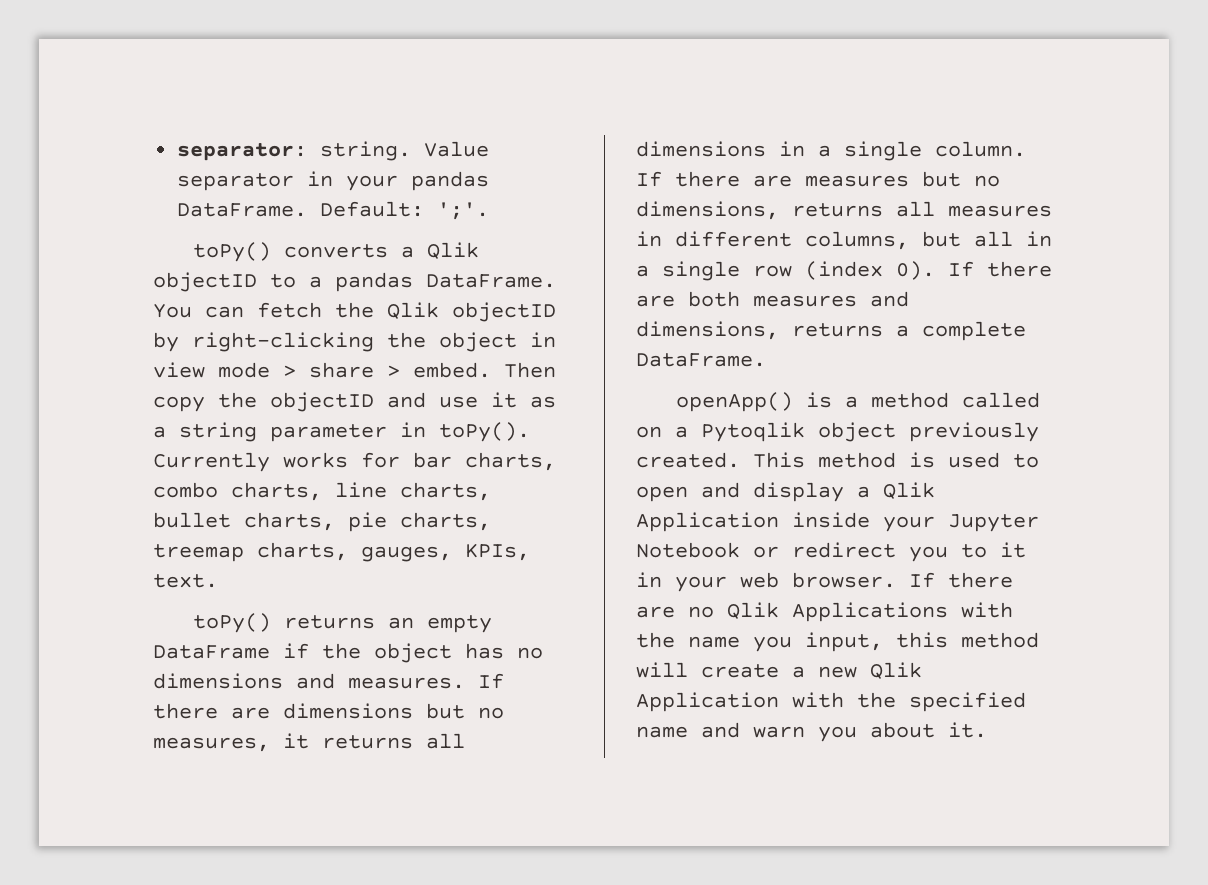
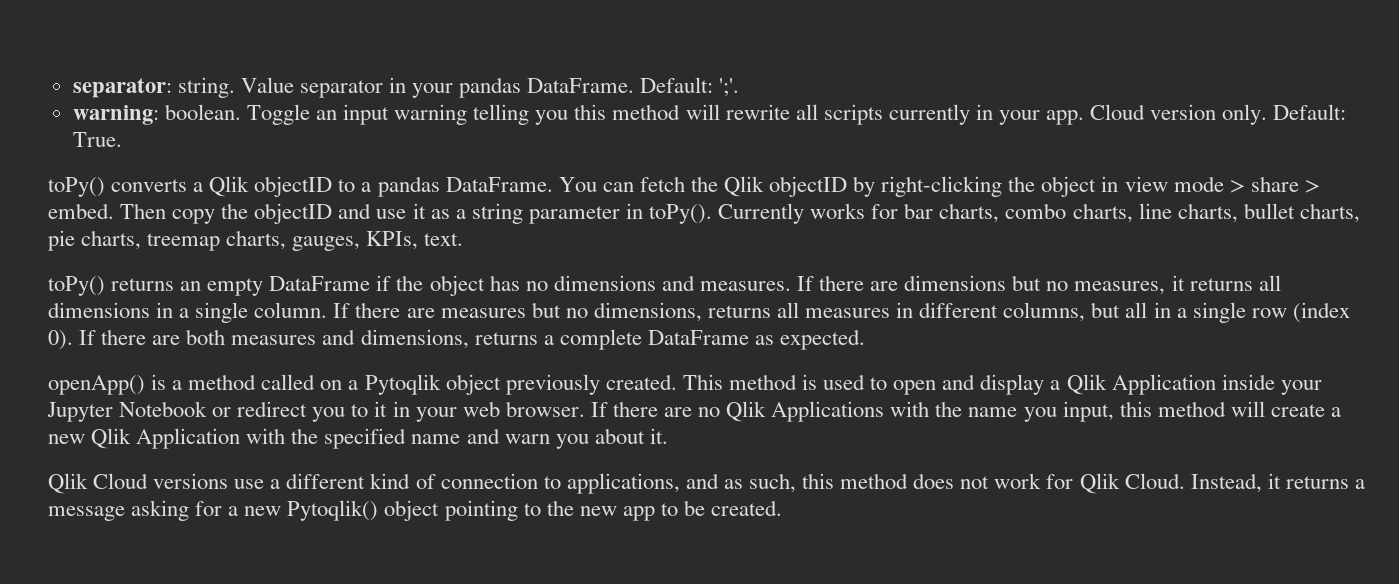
+ warning: boolean. Toggle an input warning telling you this method will rewrite all scripts currently in your app. Cloud version only. Default: True.
- If there are both measures and dimensions, returns a complete DataFrame.
+ If there are both measures and dimensions, returns a complete DataFrame as expected.
+ Qlik Cloud versions use a different kind of connection to applications, and as such, this method does not work for Qlik Cloud. Instead, it returns a message asking for a new Pytoqlik() object pointing to the new app to be created.

